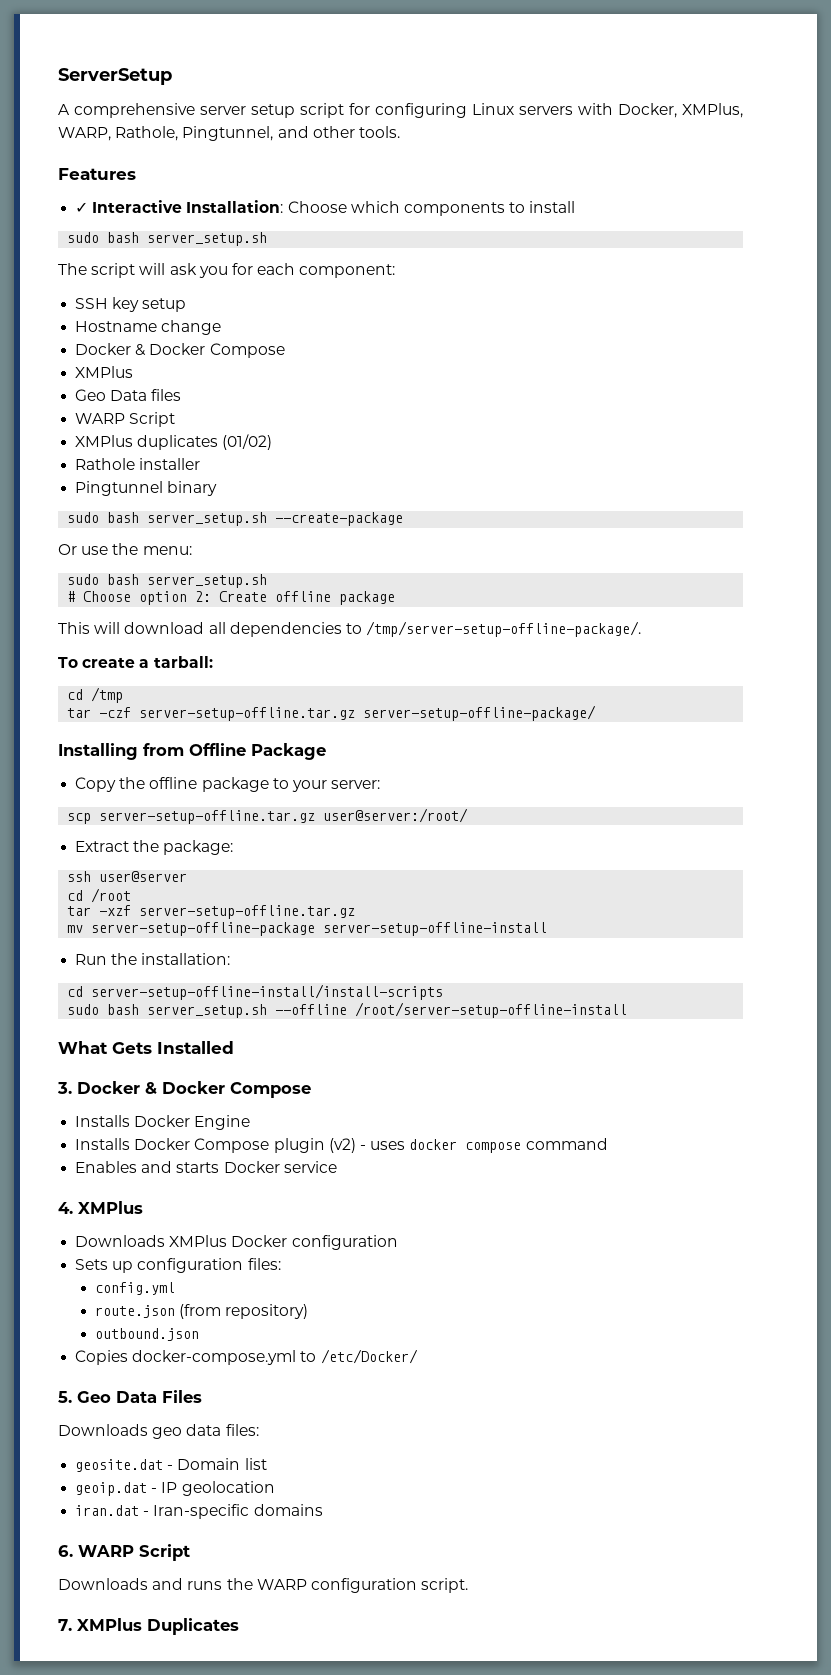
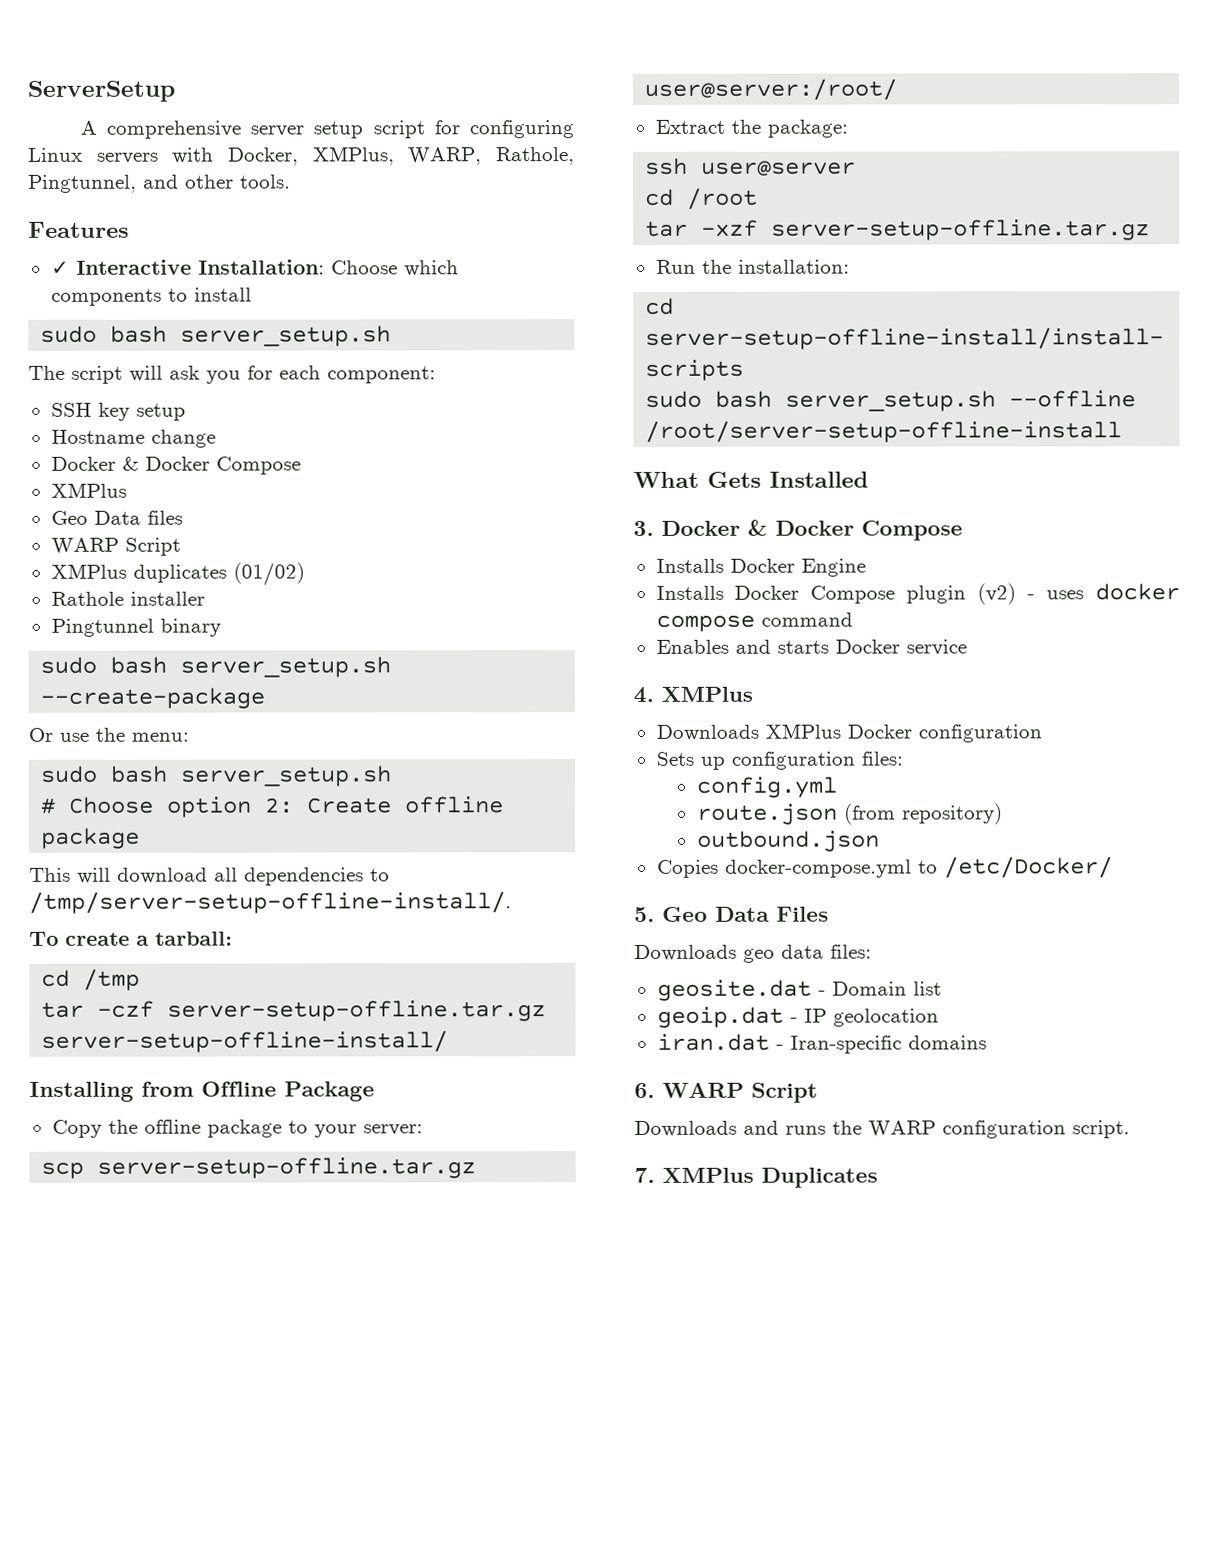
- This will download all dependencies to /tmp/server-setup-offline-package/.
+ This will download all dependencies to /tmp/server-setup-offline-install/.
- tar -czf server-setup-offline.tar.gz server-setup-offline-package/
+ tar -czf server-setup-offline.tar.gz server-setup-offline-install/
- mv server-setup-offline-package server-setup-offline-install

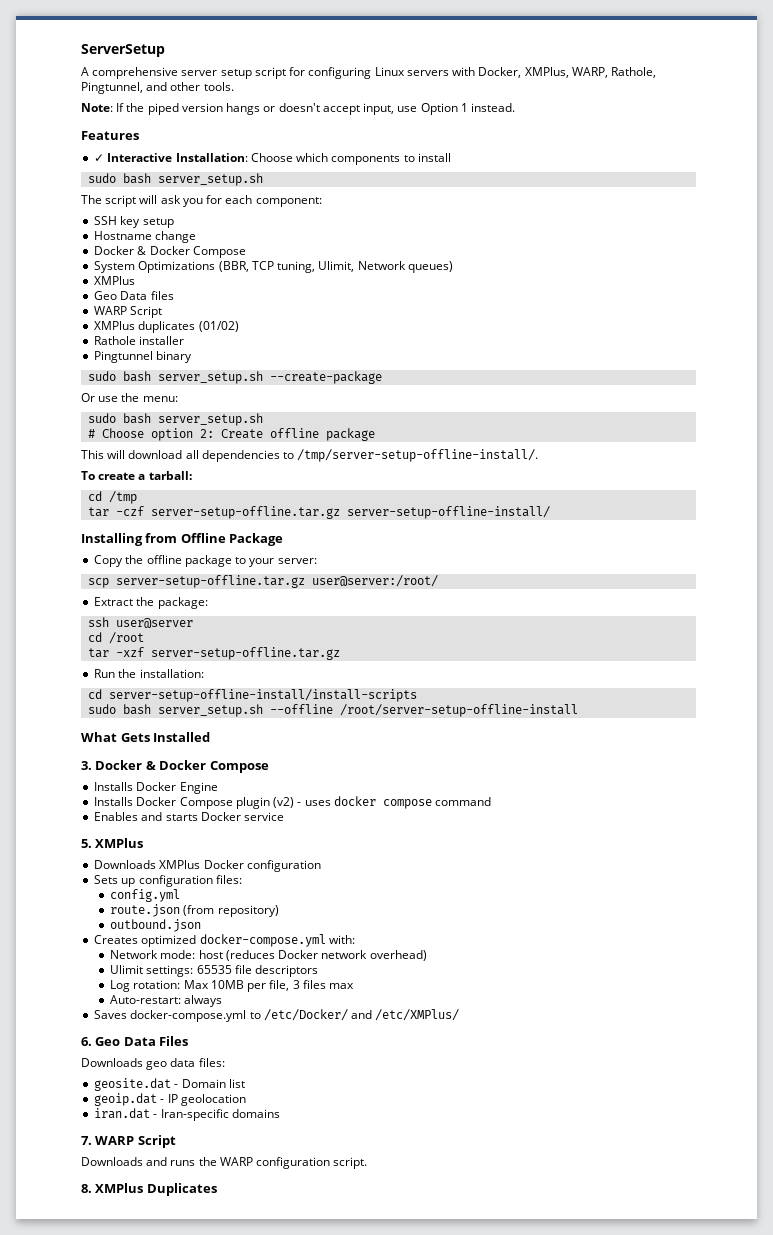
+ Note: If the piped version hangs or doesn't accept input, use Option 1 instead.
+ System Optimizations (BBR, TCP tuning, Ulimit, Network queues)
- 4. XMPlus
+ 5. XMPlus
- Copies docker-compose.yml to /etc/Docker/
- 5. Geo Data Files
+ Creates optimized docker-compose.yml with:
+ Network mode: host (reduces Docker network overhead)
+ Ulimit settings: 65535 file descriptors
+ Log rotation: Max 10MB per file, 3 files max
+ Auto-restart: always
+ Saves docker-compose.yml to /etc/Docker/ and /etc/XMPlus/
+ 6. Geo Data Files
- 6. WARP Script
+ 7. WARP Script
- 7. XMPlus Duplicates
+ 8. XMPlus Duplicates

